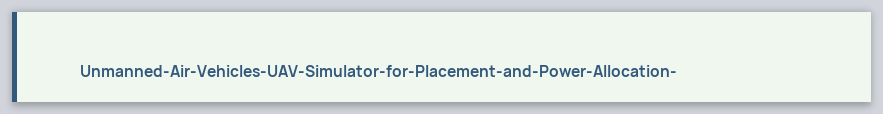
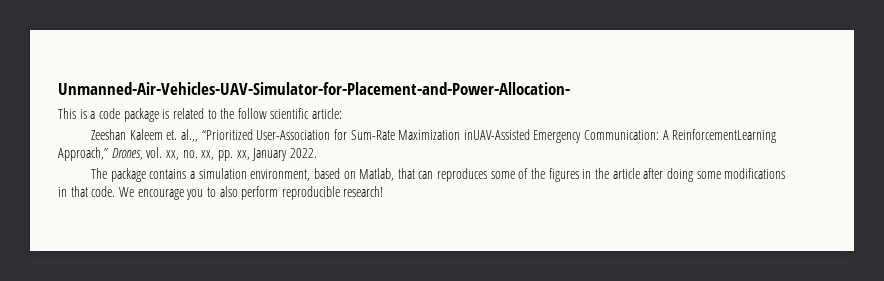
+ This is a code package is related to the follow scientific article:
+ Zeeshan Kaleem et. al.,, “Prioritized User-Association for Sum-Rate Maximization inUAV-Assisted Emergency Communication: A ReinforcementLearning Approach,” Drones, vol. xx, no. xx, pp. xx, January 2022.
+ The package contains a simulation environment, based on Matlab, that can reproduces some of the figures in the article after doing some modifications in that code. We encourage you to also perform reproducible research!

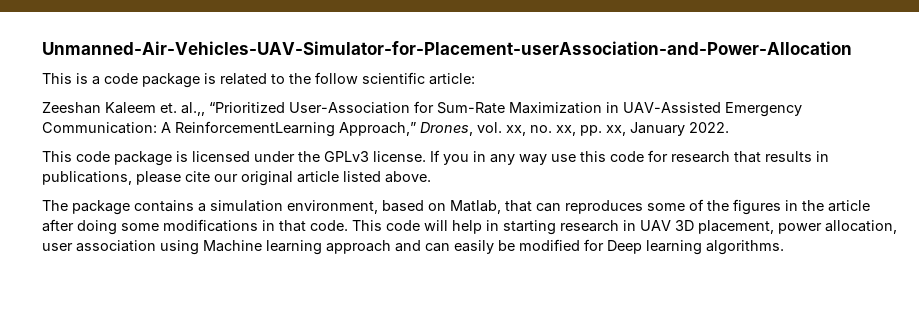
- Unmanned-Air-Vehicles-UAV-Simulator-for-Placement-and-Power-Allocation-
+ Unmanned-Air-Vehicles-UAV-Simulator-for-Placement-userAssociation-and-Power-Allocation
- Zeeshan Kaleem et. al.,, “Prioritized User-Association for Sum-Rate Maximization inUAV-Assisted Emergency Communication: A ReinforcementLearning Approach,” Drones, vol. xx, no. xx, pp. xx, January 2022.
+ Zeeshan Kaleem et. al.,, “Prioritized User-Association for Sum-Rate Maximization in UAV-Assisted Emergency Communication: A ReinforcementLearning Approach,” Drones, vol. xx, no. xx, pp. xx, January 2022.
+ This code package is licensed under the GPLv3 license. If you in any way use this code for research that results in publications, please cite our original article listed above.
- We encourage you to also perform reproducible research!
+ This code will help in starting research in UAV 3D placement, power allocation, user association using Machine learning approach and can easily be modified for Deep learning algorithms.

